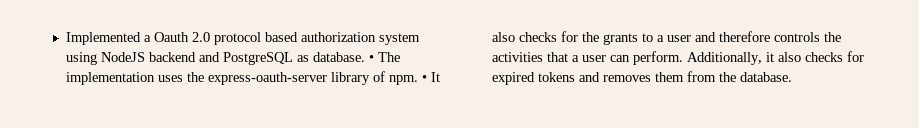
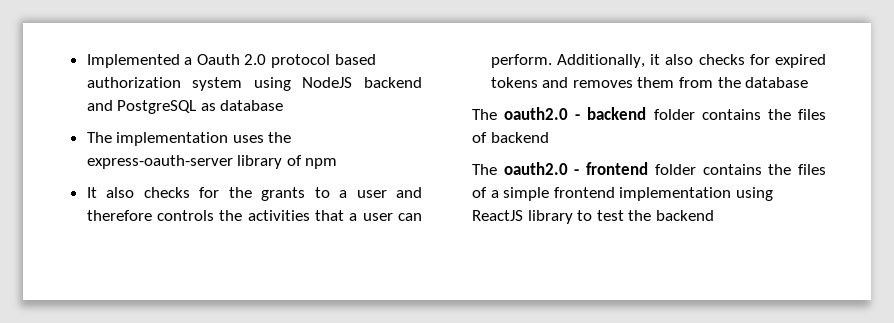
- Implemented a Oauth 2.0 protocol based authorization system using NodeJS backend and PostgreSQL as database. • The implementation uses the express-oauth-server library of npm. • It also checks for the grants to a user and therefore controls the activities that a user can perform.
+ Implemented a Oauth 2.0 protocol based authorization system using NodeJS backend and PostgreSQL as database
+ The implementation uses the express-oauth-server library of npm
+ It also checks for the grants to a user and therefore controls the activities that a user can perform.
- Additionally, it also checks for expired tokens and removes them from the database.
+ Additionally, it also checks for expired tokens and removes them from the database
+ The oauth2.0 - backend folder contains the files of backend
+ The oauth2.0 - frontend folder contains the files of a simple frontend implementation using ReactJS library to test the backend

